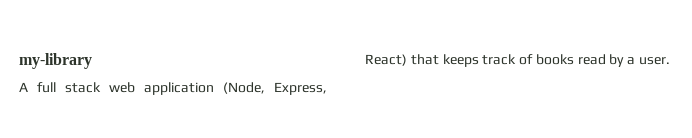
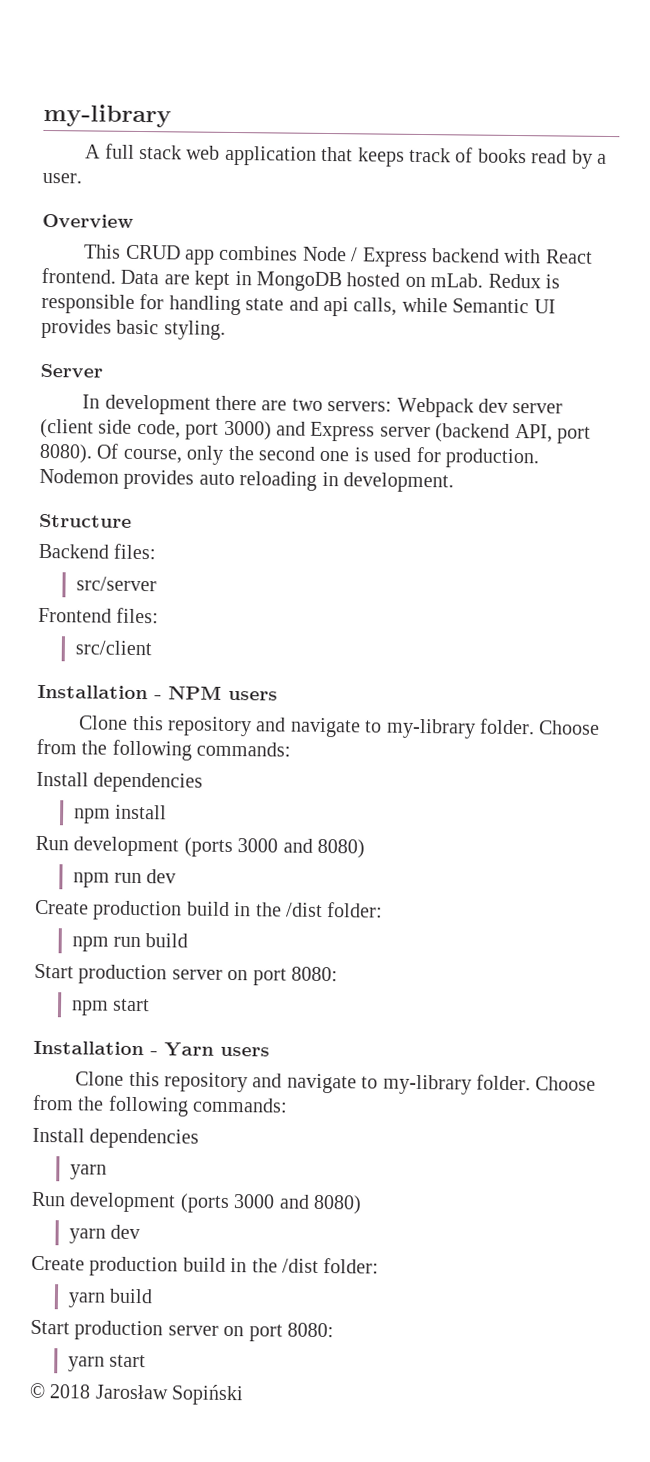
- A full stack web application (Node, Express, React) that keeps track of books read by a user.
+ A full stack web application that keeps track of books read by a user.
+ Overview
+ This CRUD app combines Node / Express backend with React frontend. Data are kept in MongoDB hosted on mLab. Redux is responsible for handling state and api calls, while Semantic UI provides basic styling.
+ Server
+ In development there are two servers: Webpack dev server (client side code, port 3000) and Express server (backend API, port 8080). Of course, only the second one is used for production. Nodemon provides auto reloading in development.
+ Structure
+ Backend files:
+ src/server
+ Frontend files:
+ src/client
+ Installation - NPM users
+ Clone this repository and navigate to my-library folder. Choose from the following commands:
+ Install dependencies
+ npm install
+ Run development (ports 3000 and 8080)
+ npm run dev
+ Create production build in the /dist folder:
+ npm run build
+ Start production server on port 8080:
+ npm start
+ Installation - Yarn users
+ Clone this repository and navigate to my-library folder. Choose from the following commands:
+ Install dependencies
+ yarn
+ Run development (ports 3000 and 8080)
+ yarn dev
+ Create production build in the /dist folder:
+ yarn build
+ Start production server on port 8080:
+ yarn start
+ © 2018 Jarosław Sopiński

